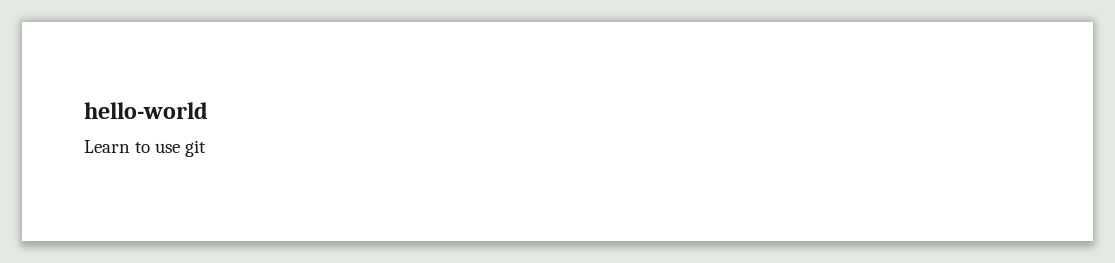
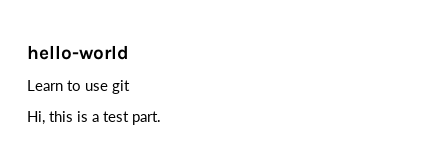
+ Hi, this is a test part.

